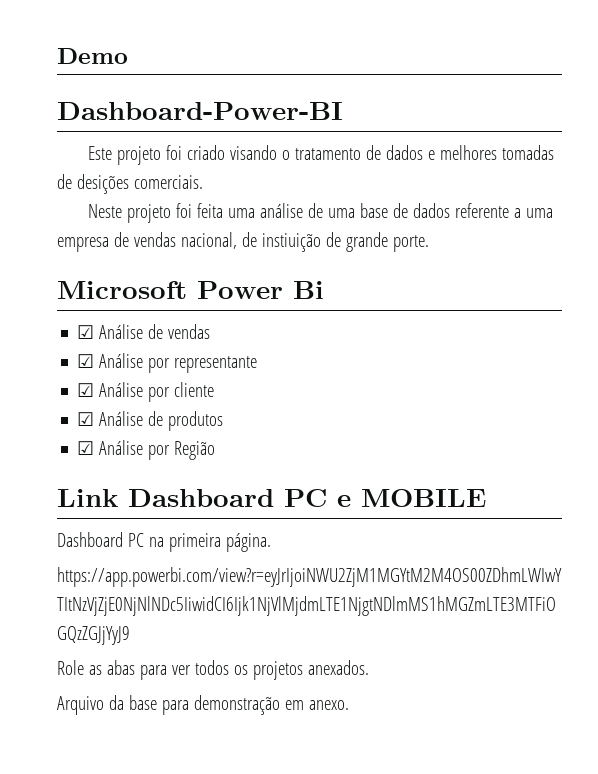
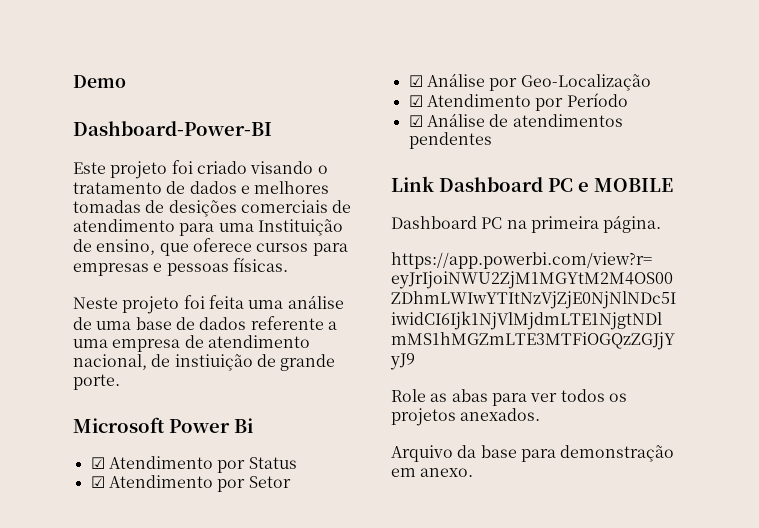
- Este projeto foi criado visando o tratamento de dados e melhores tomadas de desições comerciais.
+ Este projeto foi criado visando o tratamento de dados e melhores tomadas de desições comerciais de atendimento para uma Instituição de ensino, que oferece cursos para empresas e pessoas físicas.
- Neste projeto foi feita uma análise de uma base de dados referente a uma empresa de vendas nacional, de instiuição de grande porte.
+ Neste projeto foi feita uma análise de uma base de dados referente a uma empresa de atendimento nacional, de instiuição de grande porte.
- ☑ Análise de vendas
- ☑ Análise por representante
- ☑ Análise por cliente
- ☑ Análise de produtos
- ☑ Análise por Região
+ ☑ Atendimento por Status
+ ☑ Atendimento por Setor
+ ☑ Análise por Geo-Localização
+ ☑ Atendimento por Período
+ ☑ Análise de atendimentos pendentes

